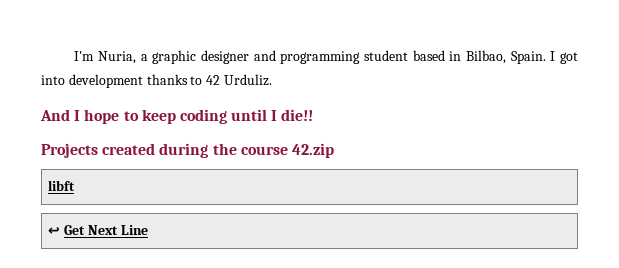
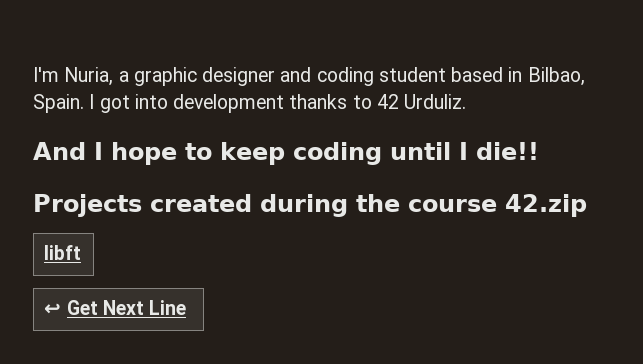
- I'm Nuria, a graphic designer and programming student based in Bilbao, Spain.
+ I'm Nuria, a graphic designer and coding student based in Bilbao, Spain.

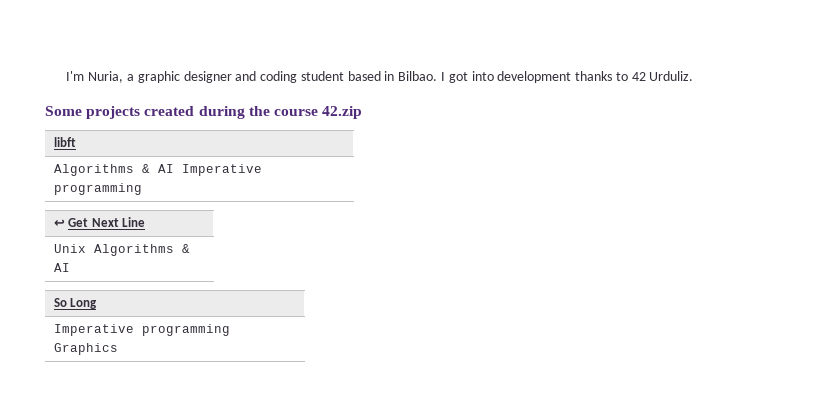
- I'm Nuria, a graphic designer and coding student based in Bilbao, Spain.
+ I'm Nuria, a graphic designer and coding student based in Bilbao.
- And I hope to keep coding until I die!!
- Projects created during the course 42.zip
+ Some projects created during the course 42.zip
+ Algorithms & AI Imperative programming
+ Unix Algorithms & AI
+ So Long
+ Imperative programming Graphics

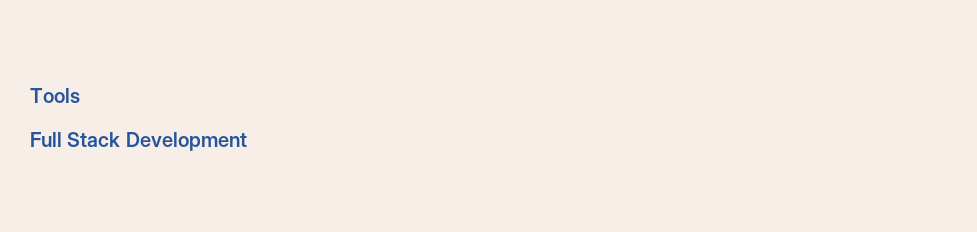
- I'm Nuria, a graphic designer and coding student based in Bilbao. I got into development thanks to 42 Urduliz.
- Some projects created during the course 42.zip
- libft
- Algorithms & AI Imperative programming
- ↩ Get Next Line
- Unix Algorithms & AI
- So Long
- Imperative programming Graphics
+ Tools
+ Full Stack Development

